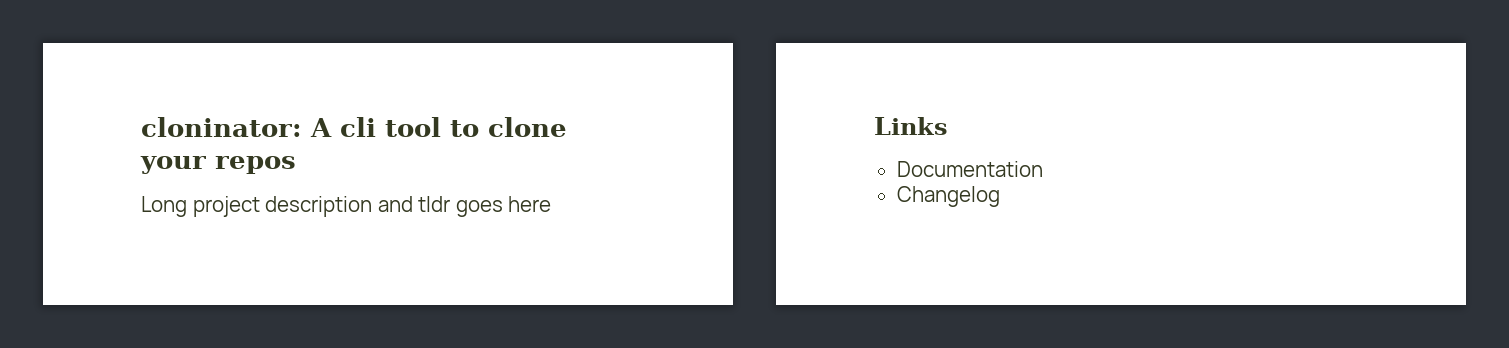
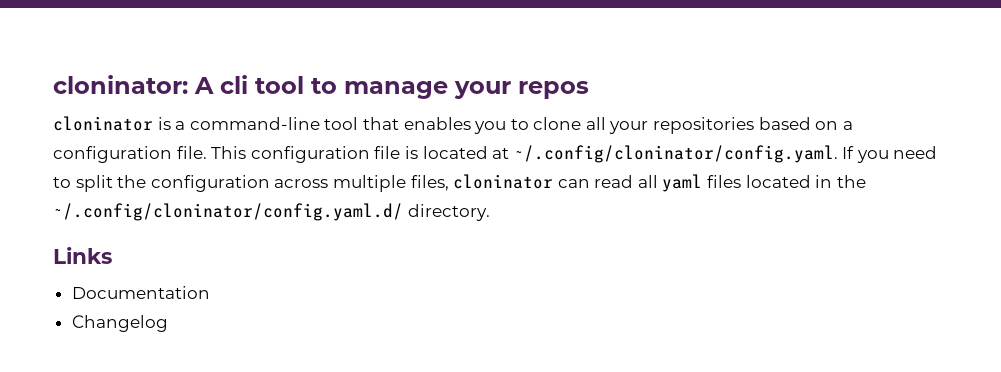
- cloninator: A cli tool to clone your repos
+ cloninator: A cli tool to manage your repos
- Long project description and tldr goes here
+ cloninator is a command-line tool that enables you to clone all your repositories based on a configuration file. This configuration file is located at ~/.config/cloninator/config.yaml. If you need to split the configuration across multiple files, cloninator can read all yaml files located in the ~/.config/cloninator/config.yaml.d/ directory.

